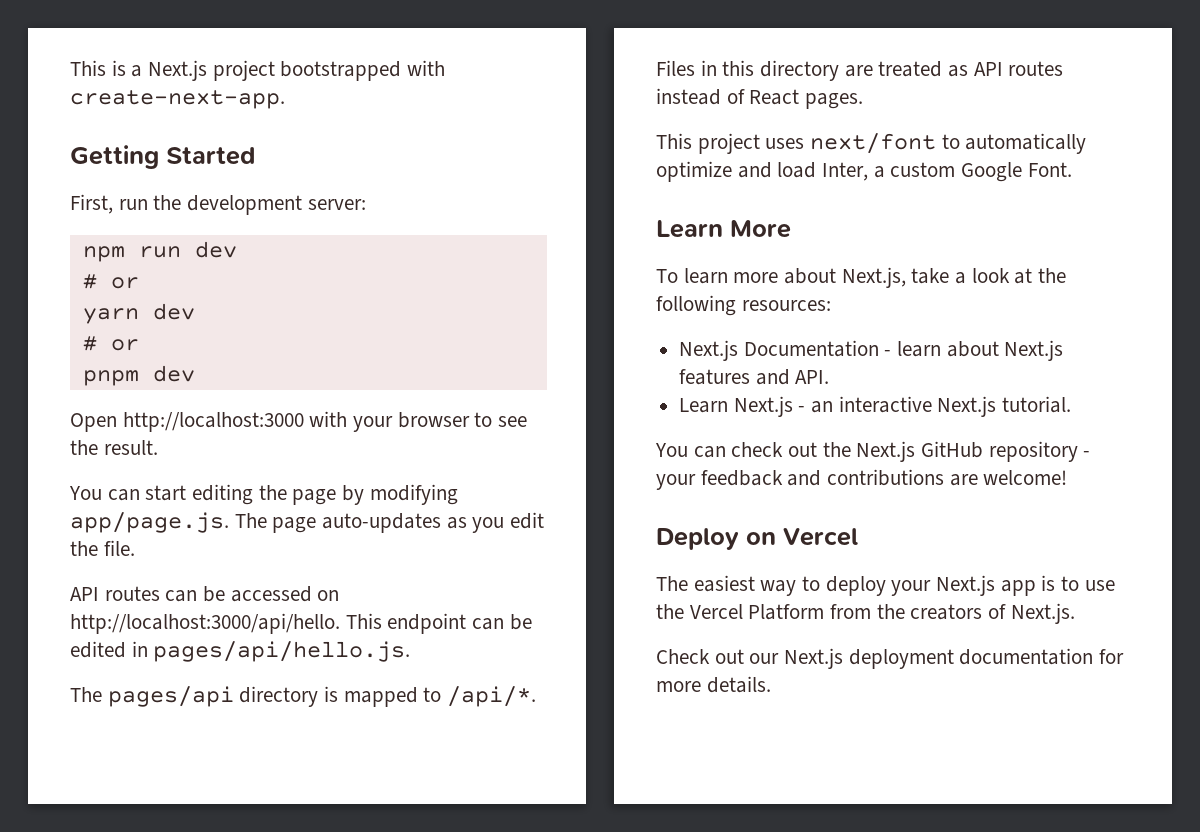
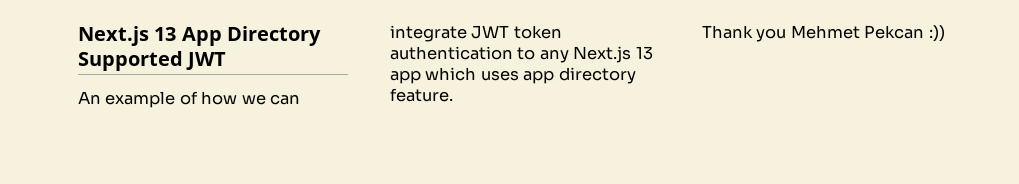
- This is a Next.js project bootstrapped with create-next-app.
- Getting Started
- First, run the development server:
- npm run dev
- # or
- yarn dev
- # or
- pnpm dev
- Open http://localhost:3000 with your browser to see the result.
- You can start editing the page by modifying app/page.js. The page auto-updates as you edit the file.
- API routes can be accessed on http://localhost:3000/api/hello. This endpoint can be edited in pages/api/hello.js.
- The pages/api directory is mapped to /api/*. Files in this directory are treated as API routes instead of React pages.
- This project uses next/font to automatically optimize and load Inter, a custom Google Font.
- Learn More
- To learn more about Next.js, take a look at the following resources:
- Next.js Documentation - learn about Next.js features and API.
- Learn Next.js - an interactive Next.js tutorial.
- You can check out the Next.js GitHub repository - your feedback and contributions are welcome!
- Deploy on Vercel
- The easiest way to deploy your Next.js app is to use the Vercel Platform from the creators of Next.js.
- Check out our Next.js deployment documentation for more details.
+ Next.js 13 App Directory Supported JWT
+ An example of how we can integrate JWT token authentication to any Next.js 13 app which uses app directory feature.
+ Thank you Mehmet Pekcan :))

